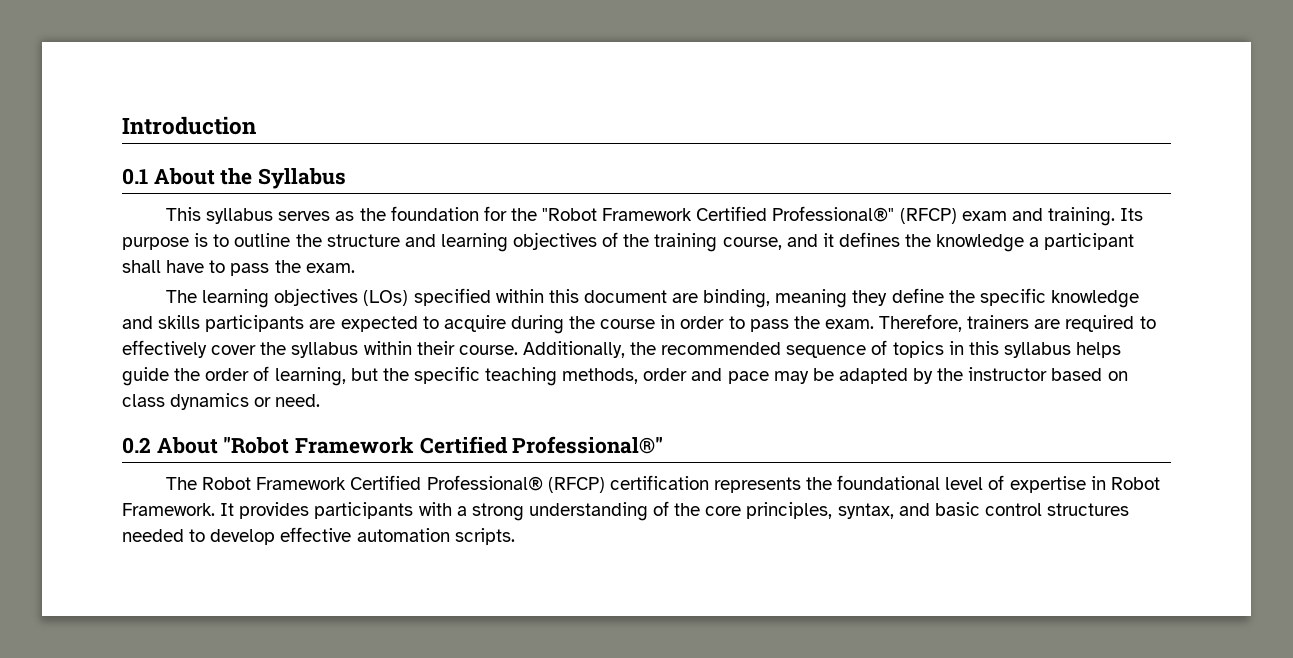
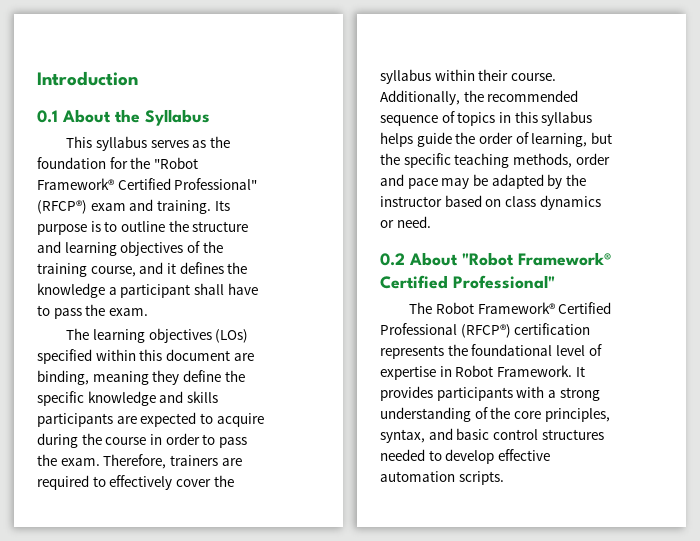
- This syllabus serves as the foundation for the "Robot Framework Certified Professional®" (RFCP) exam and training.
+ This syllabus serves as the foundation for the "Robot Framework® Certified Professional" (RFCP®) exam and training.
- 0.2 About "Robot Framework Certified Professional®"
+ 0.2 About "Robot Framework® Certified Professional"
- The Robot Framework Certified Professional® (RFCP) certification represents the foundational level of expertise in Robot Framework.
+ The Robot Framework® Certified Professional (RFCP®) certification represents the foundational level of expertise in Robot Framework.

